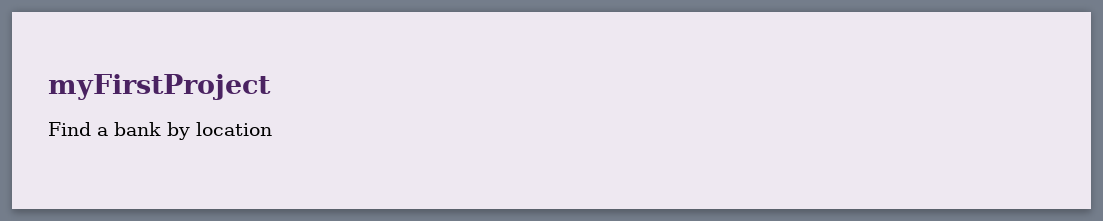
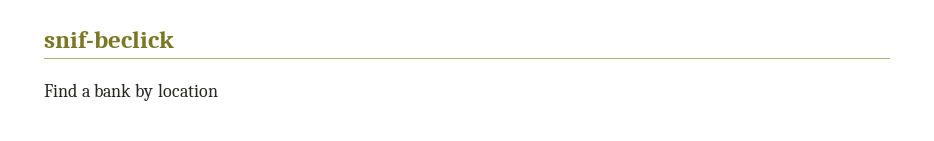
- myFirstProject
+ snif-beclick

